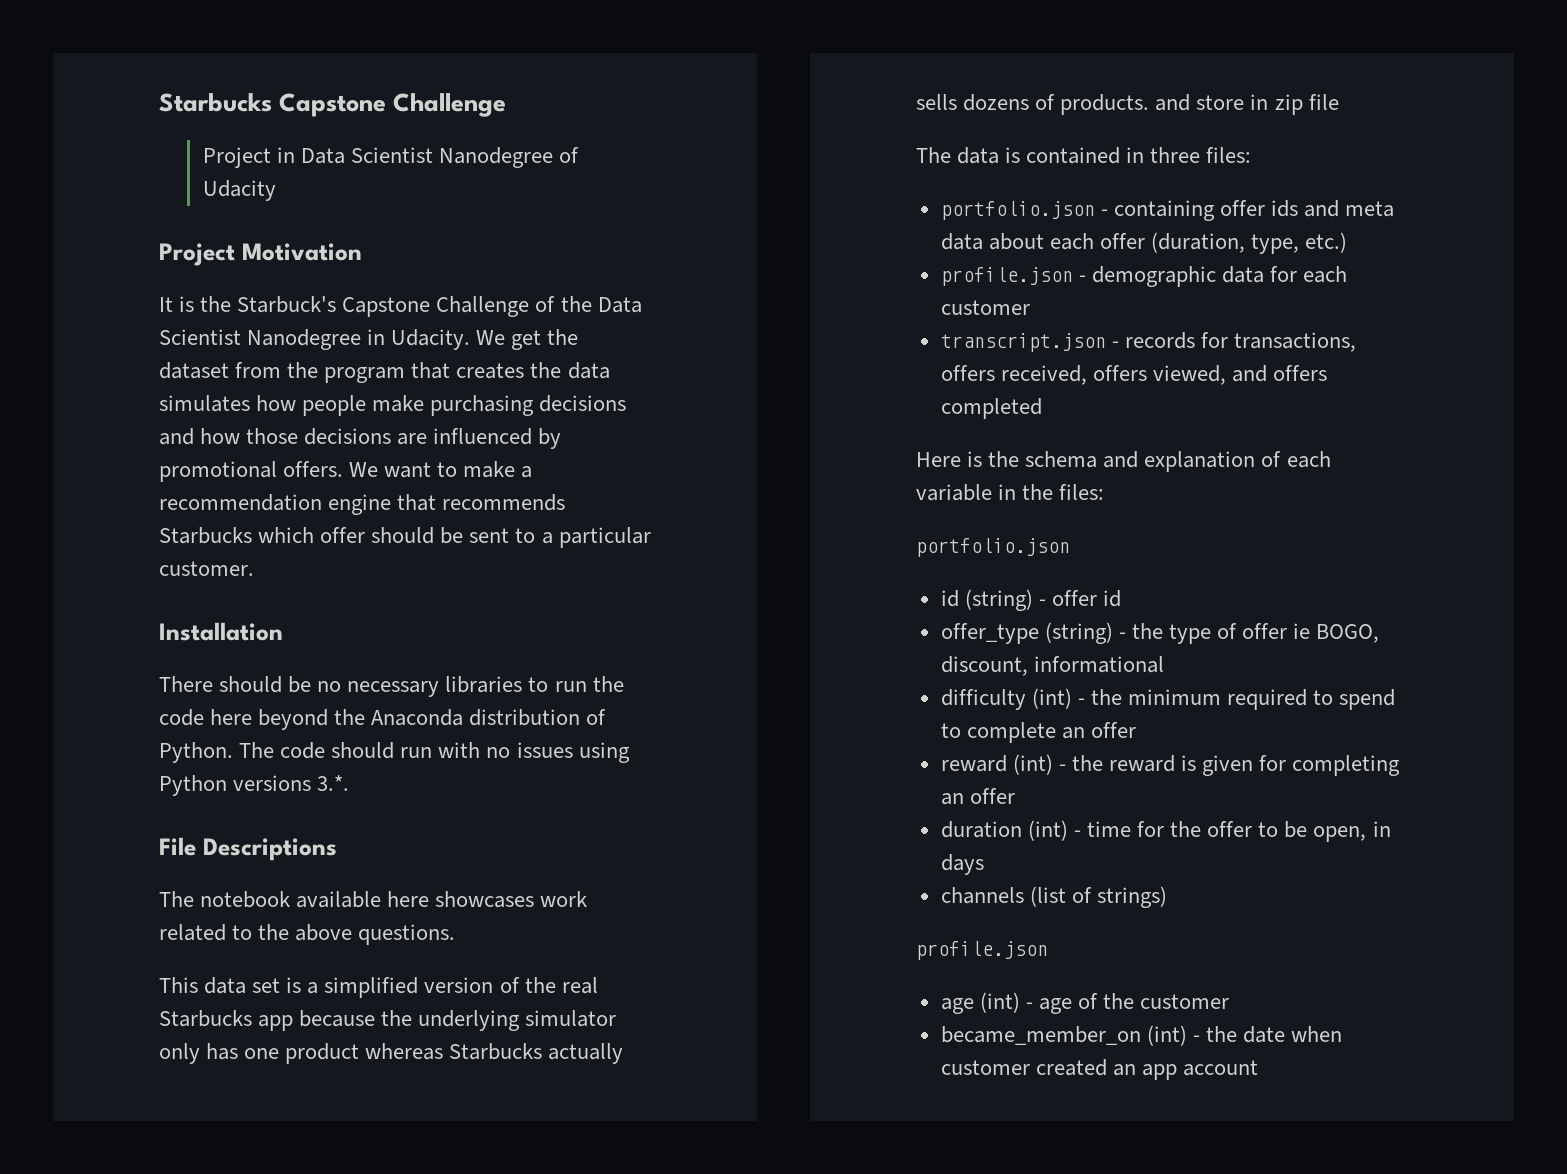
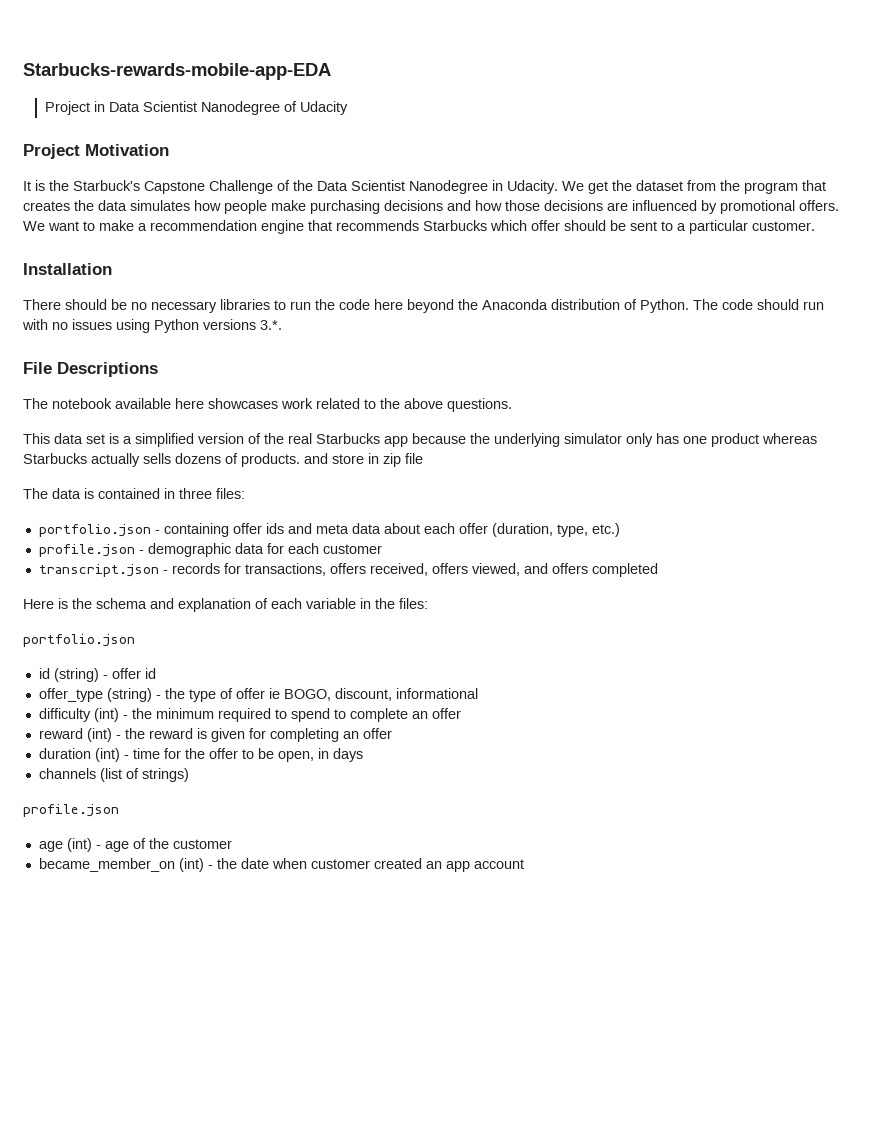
- Starbucks Capstone Challenge
+ Starbucks-rewards-mobile-app-EDA

